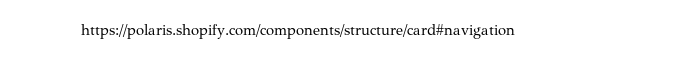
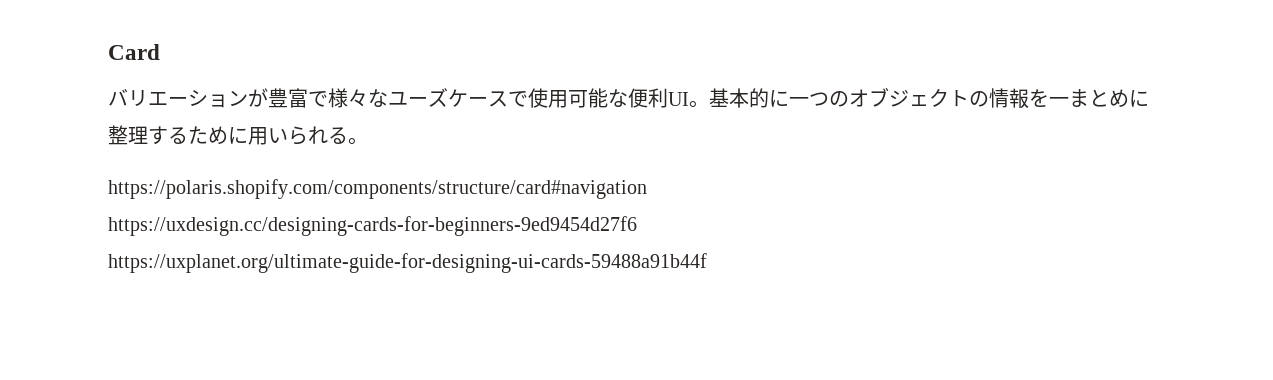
- https://polaris.shopify.com/components/structure/card#navigation
+ Card
+ バリエーションが豊富で様々なユーズケースで使用可能な便利UI。基本的に一つのオブジェクトの情報を一まとめに整理するために用いられる。
+ https://polaris.shopify.com/components/structure/card#navigation https://uxdesign.cc/designing-cards-for-beginners-9ed9454d27f6 https://uxplanet.org/ultimate-guide-for-designing-ui-cards-59488a91b44f

